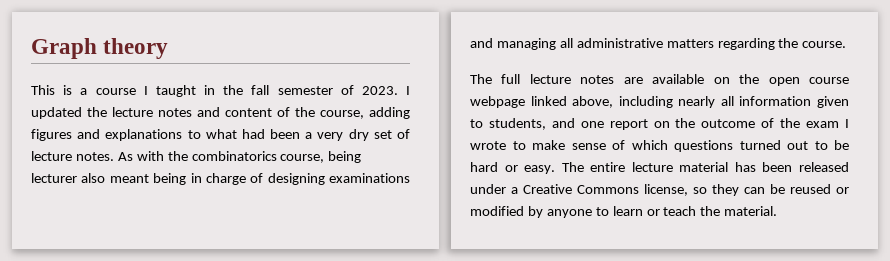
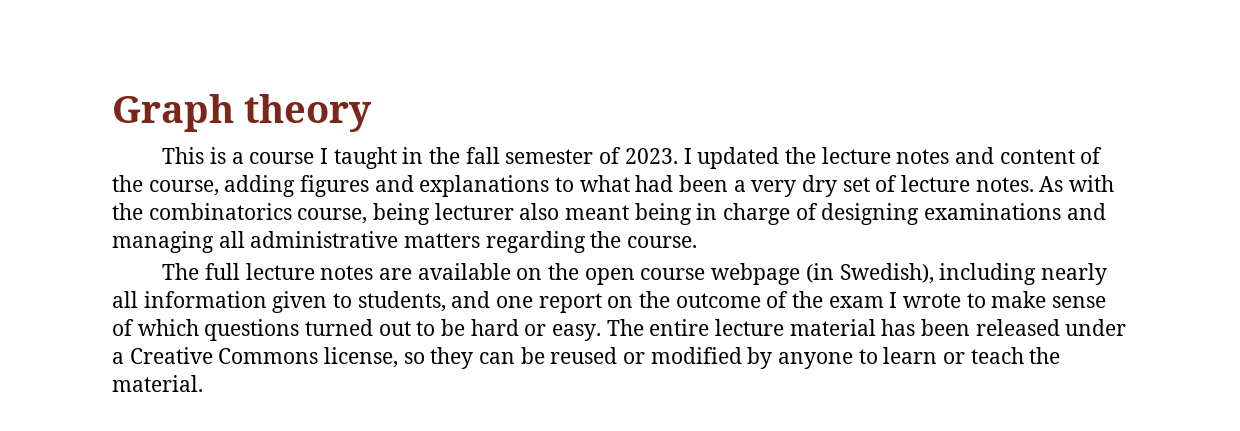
- The full lecture notes are available on the open course webpage linked above, including nearly all information given to students, and one report on the outcome of the exam I wrote to make sense of which questions turned out to be hard or easy.
+ The full lecture notes are available on the open course webpage (in Swedish), including nearly all information given to students, and one report on the outcome of the exam I wrote to make sense of which questions turned out to be hard or easy.

